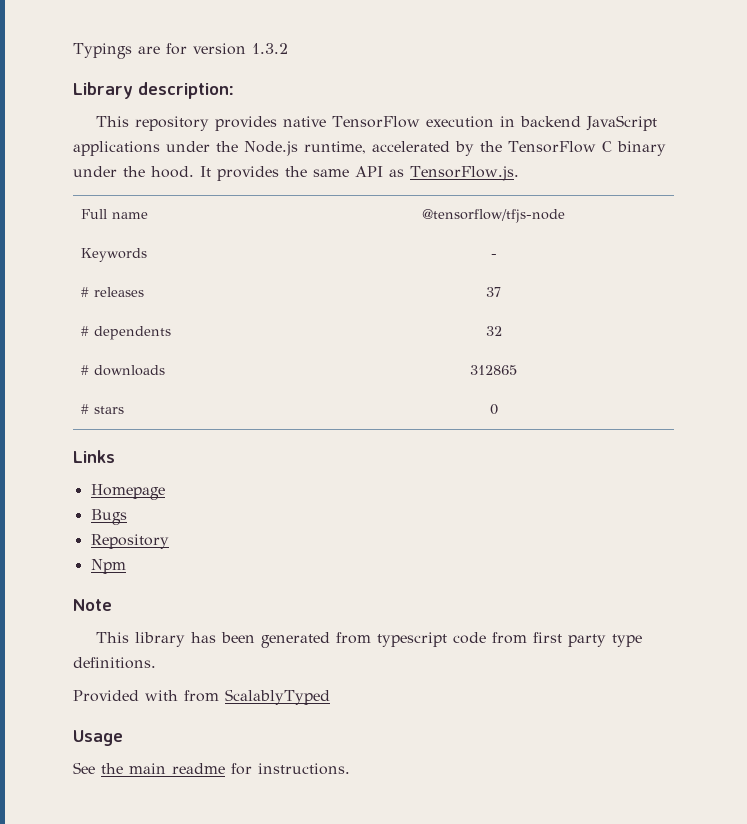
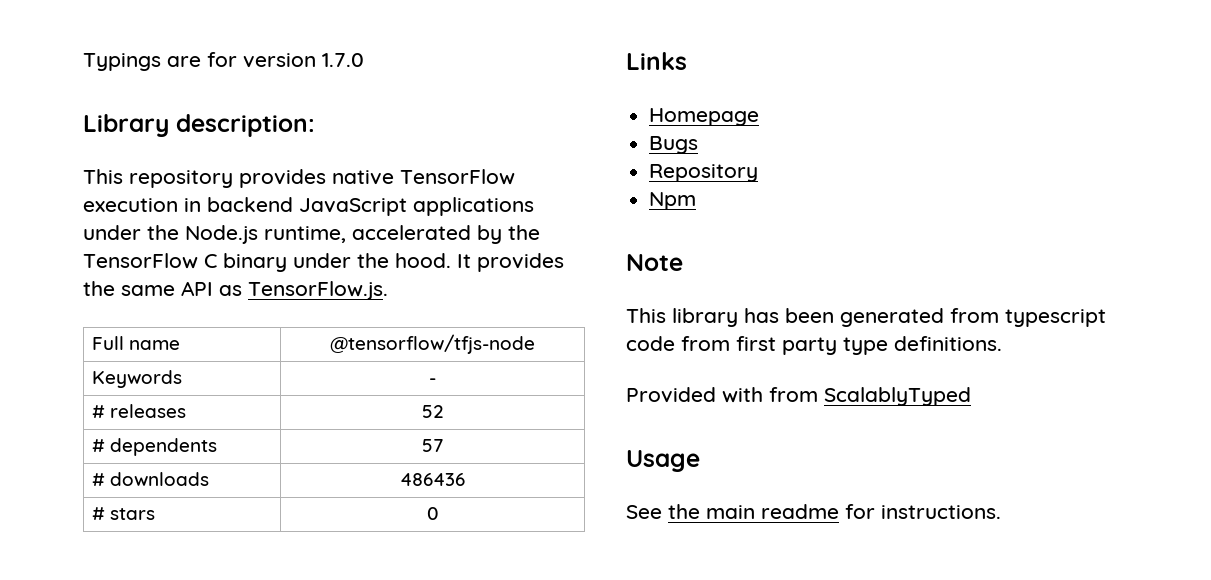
- Typings are for version 1.3.2
+ Typings are for version 1.7.0
- # releases | 37
+ # releases | 52
- # dependents | 32
+ # dependents | 57
- # downloads | 312865
+ # downloads | 486436

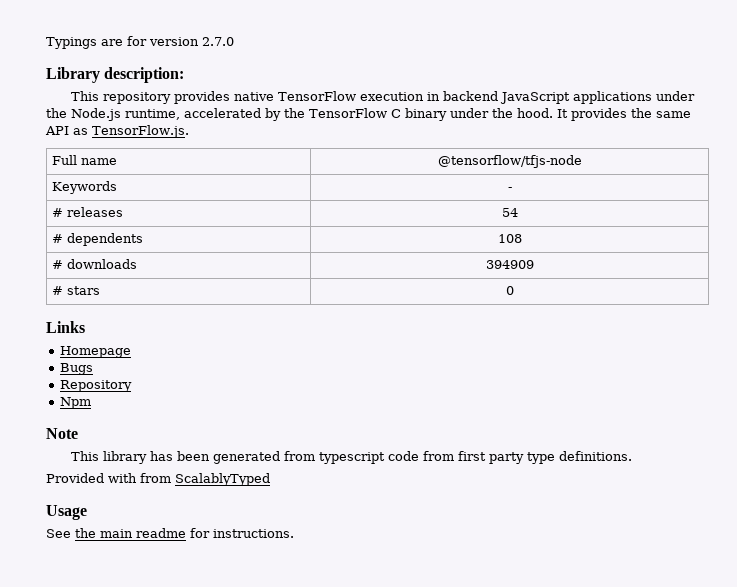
- Typings are for version 1.7.0
+ Typings are for version 2.7.0
- # releases | 52
+ # releases | 54
- # dependents | 57
+ # dependents | 108
- # downloads | 486436
+ # downloads | 394909

